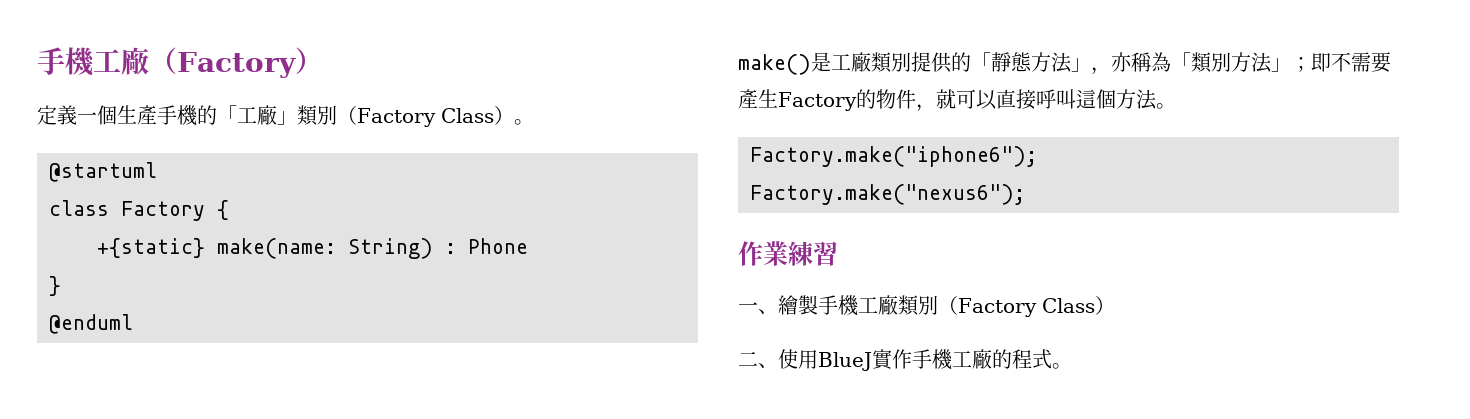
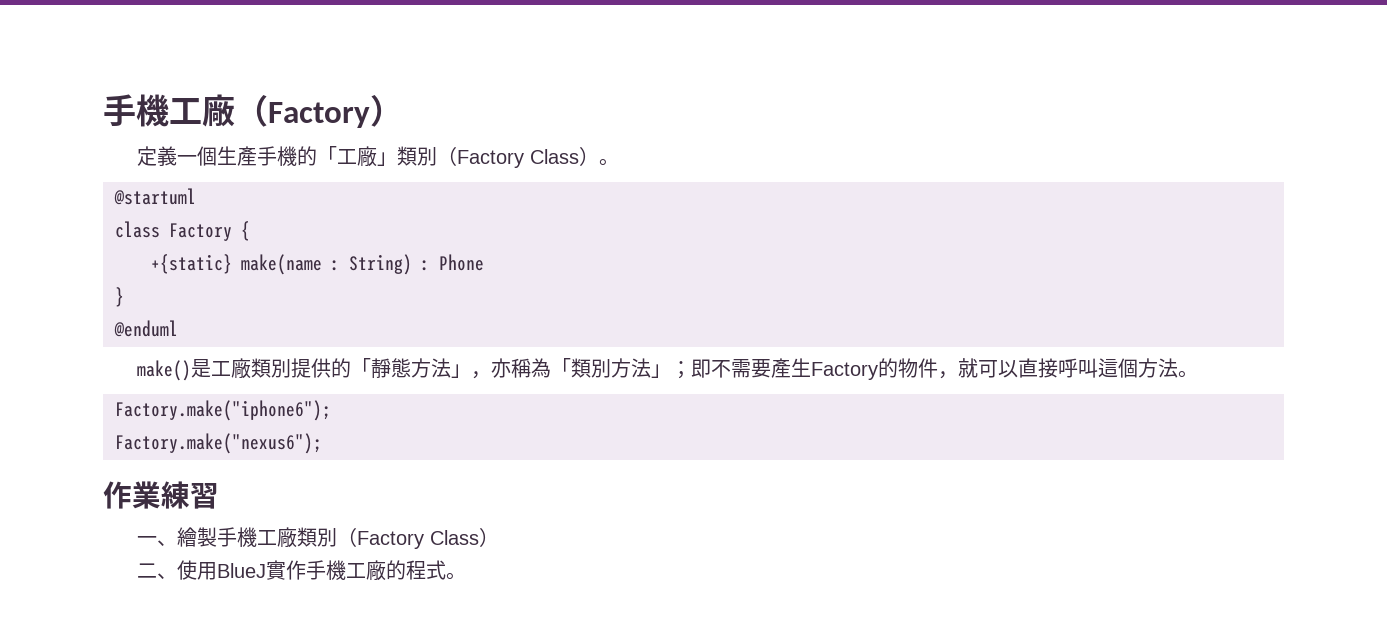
- +{static} make(name: String) : Phone
+ +{static} make(name : String) : Phone

